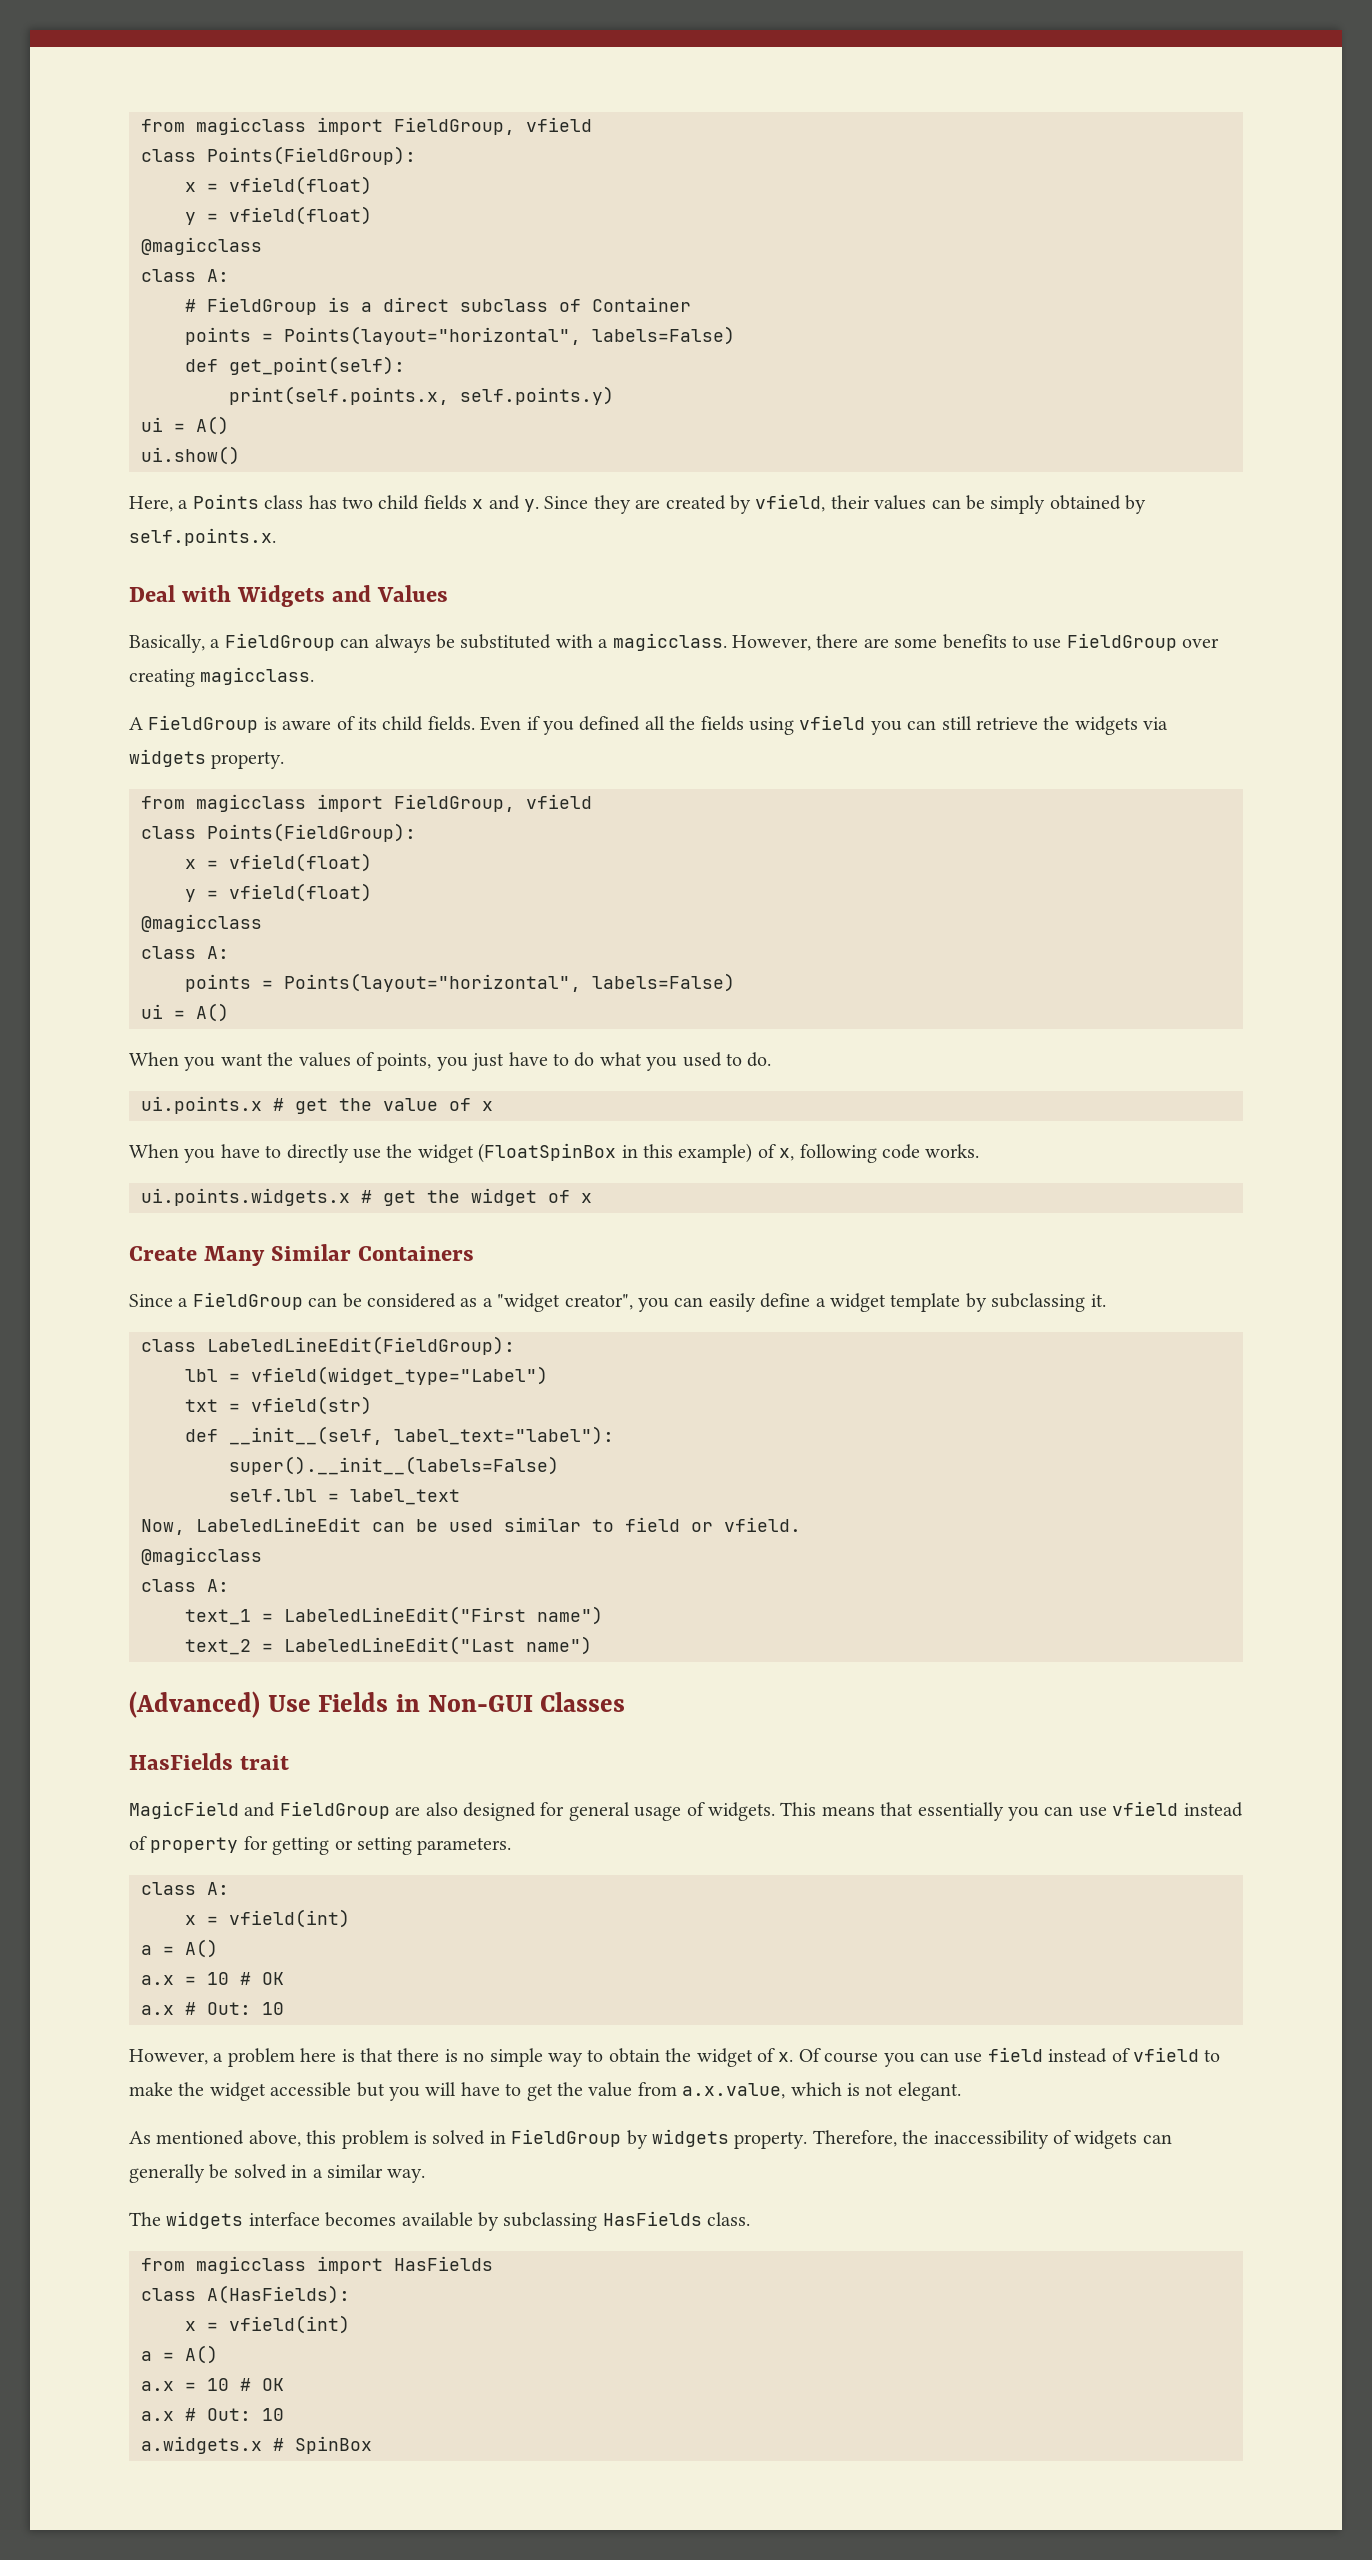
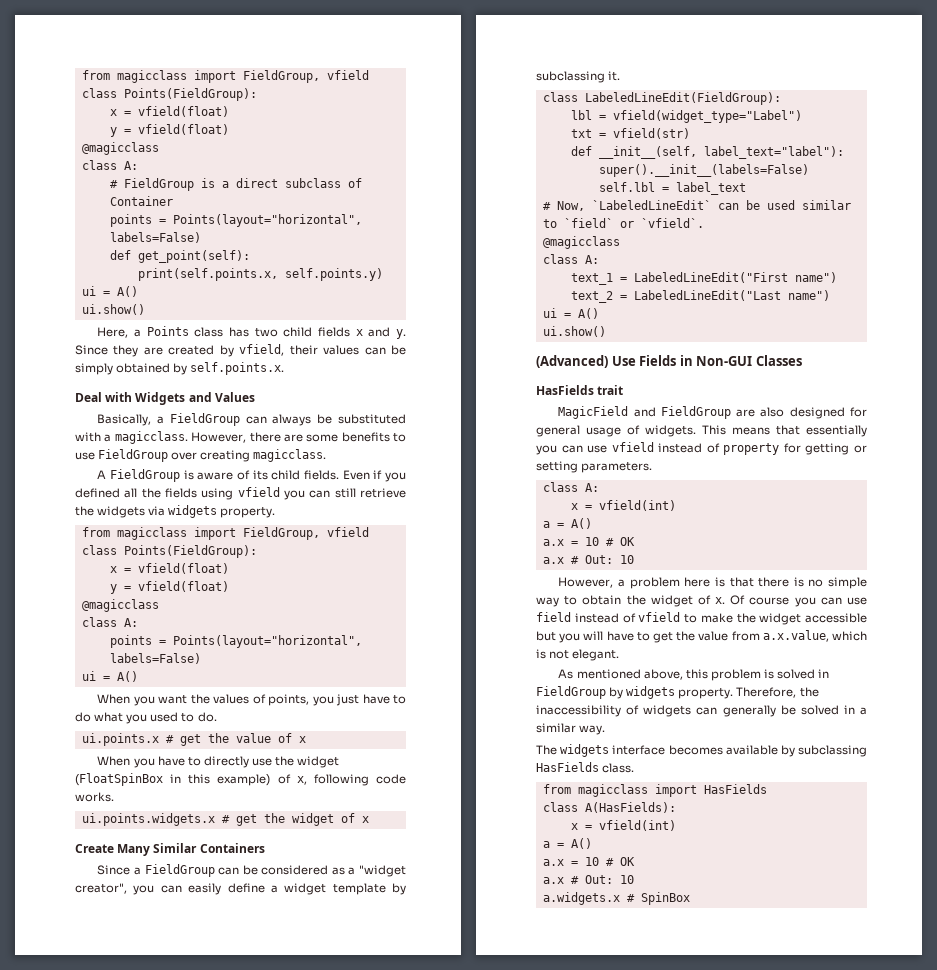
- Now, LabeledLineEdit can be used similar to field or vfield.
+ # Now, `LabeledLineEdit` can be used similar to `field` or `vfield`.
  text_2 = LabeledLineEdit("Last name")
+ ui = A()
+ ui.show()

